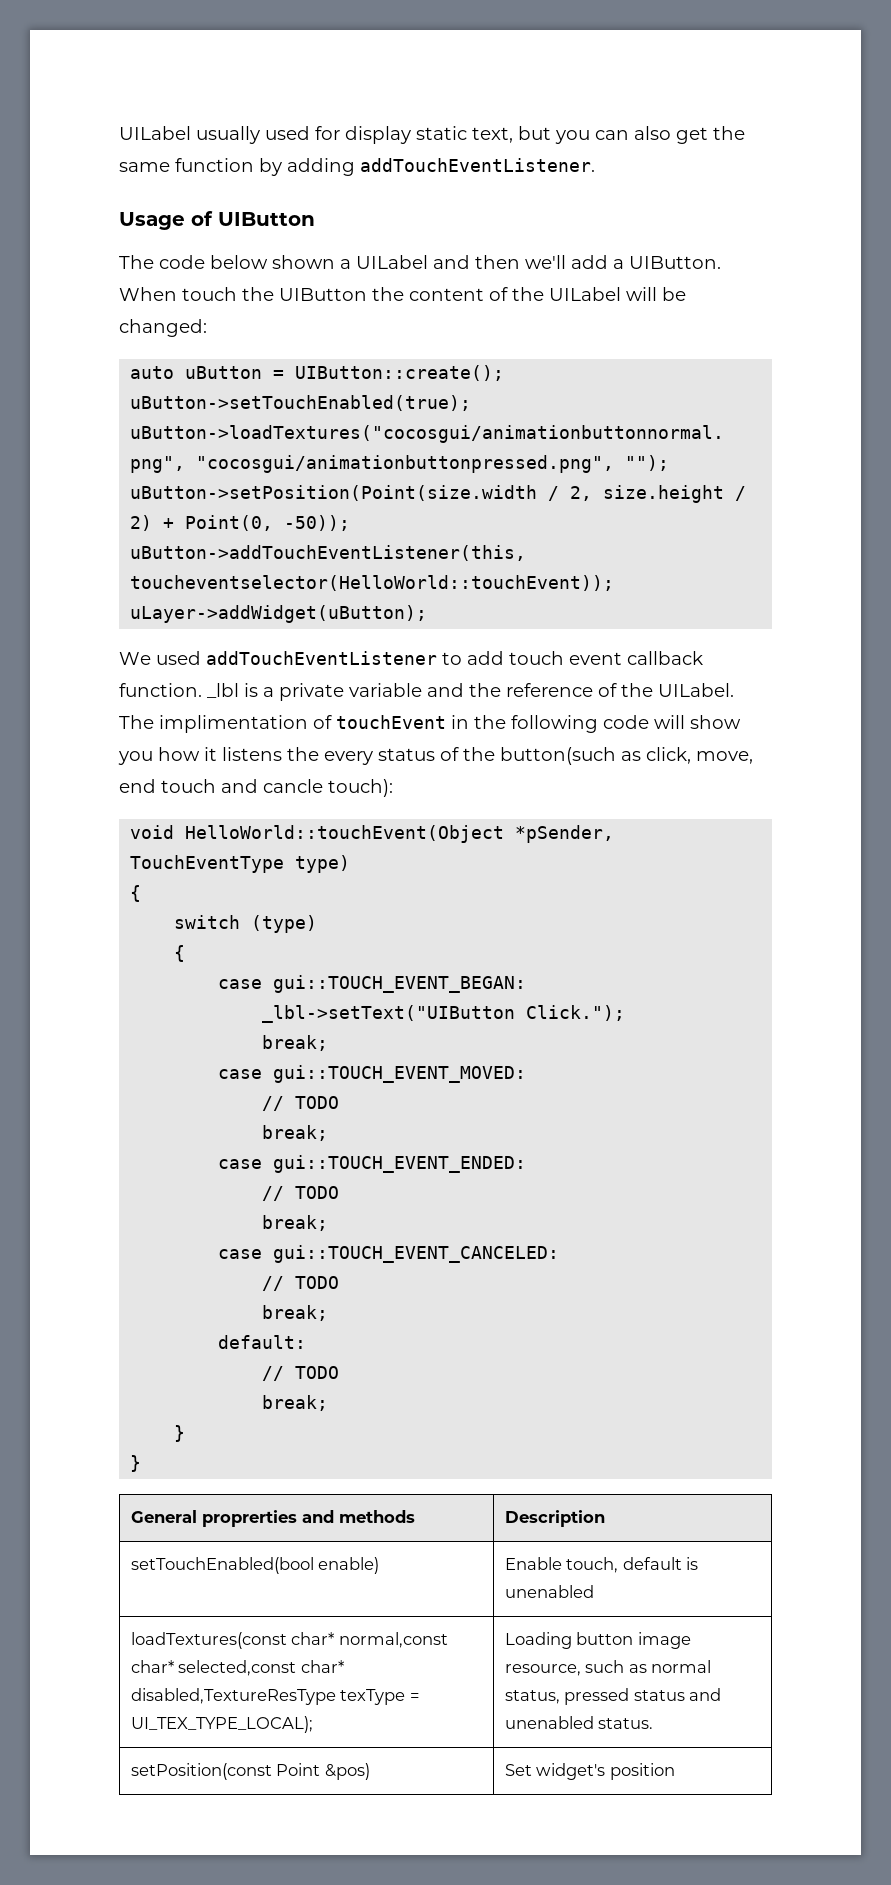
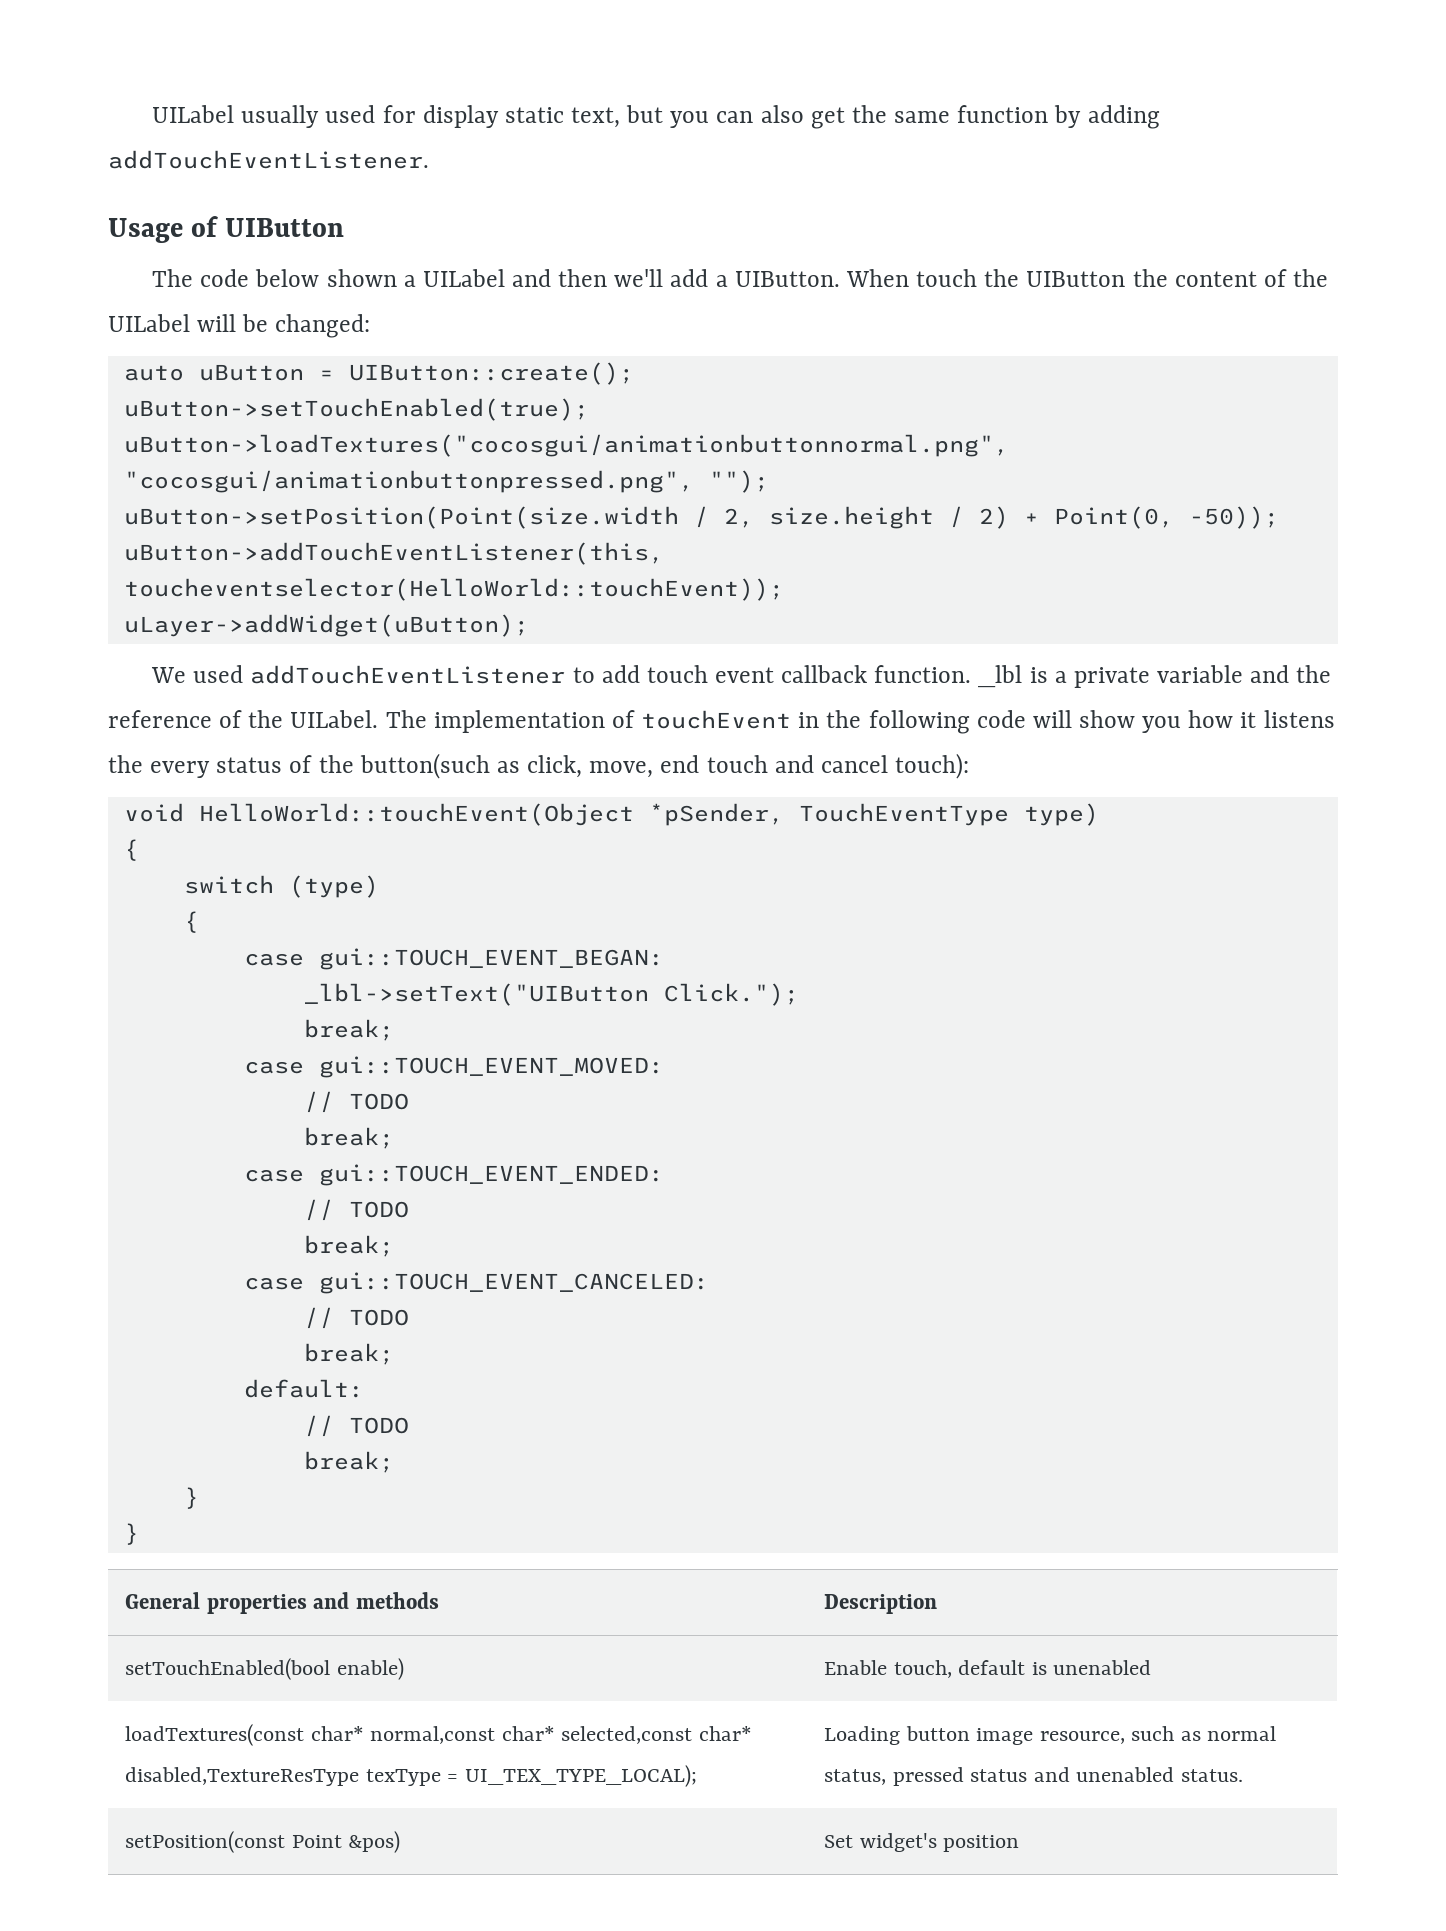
- The implimentation of touchEvent in the following code will show you how it listens the every status of the button(such as click, move, end touch and cancle touch):
+ The implementation of touchEvent in the following code will show you how it listens the every status of the button(such as click, move, end touch and cancel touch):
- General proprerties and methods | Description
+ General properties and methods | Description

